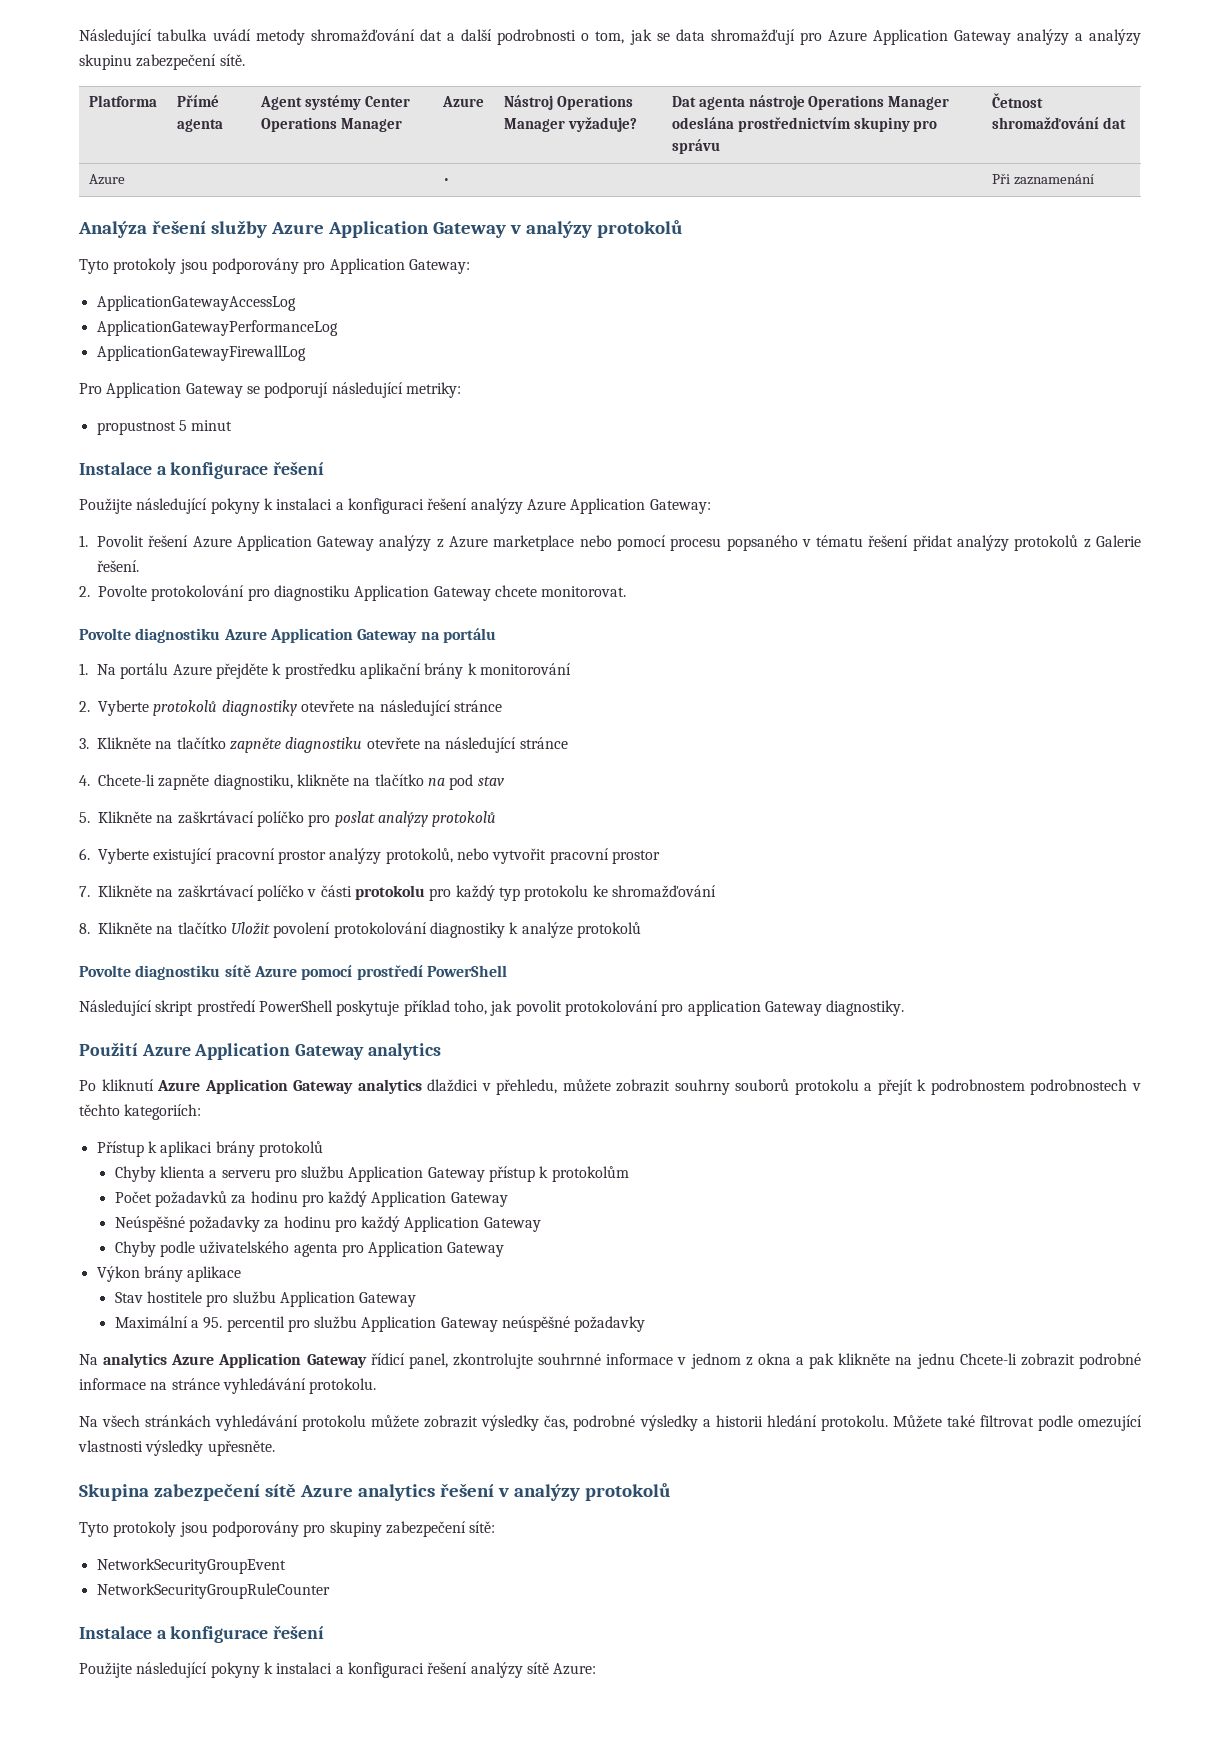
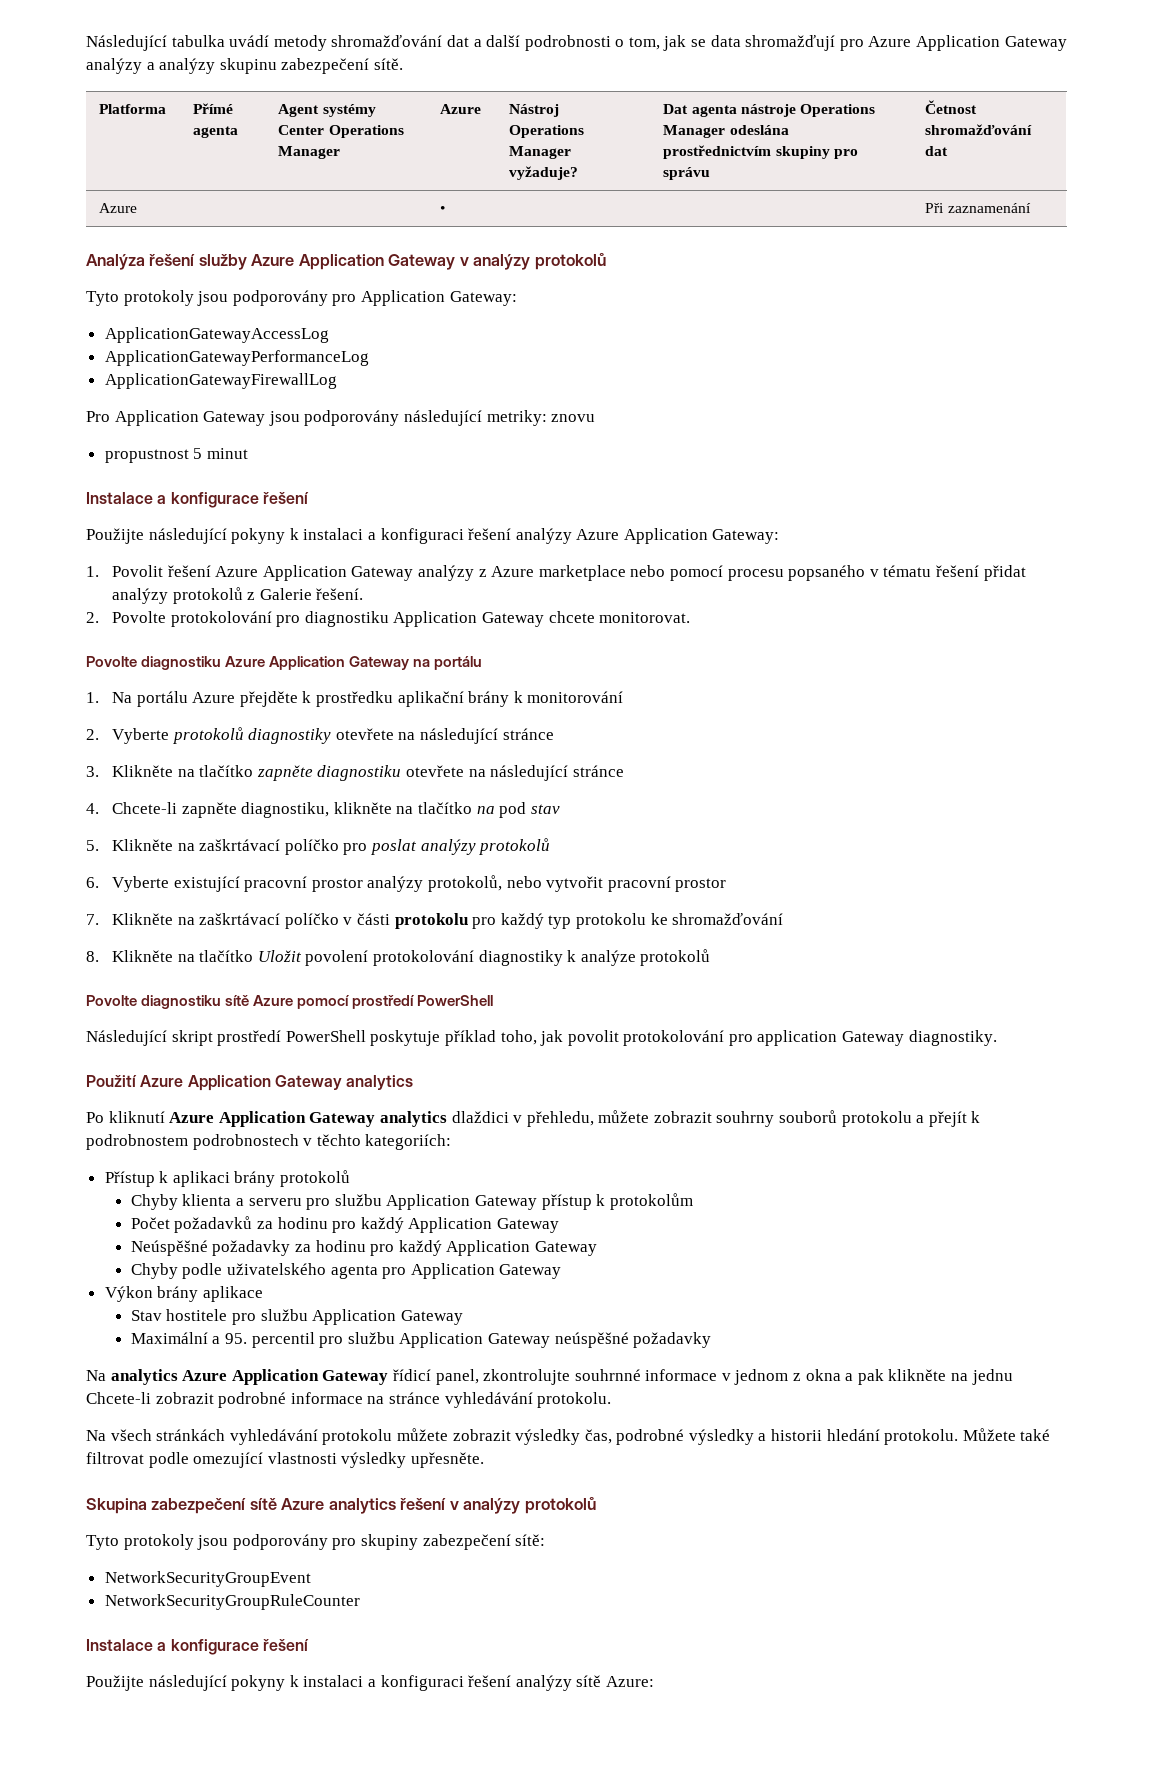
- Pro Application Gateway se podporují následující metriky:
+ Pro Application Gateway jsou podporovány následující metriky: znovu

